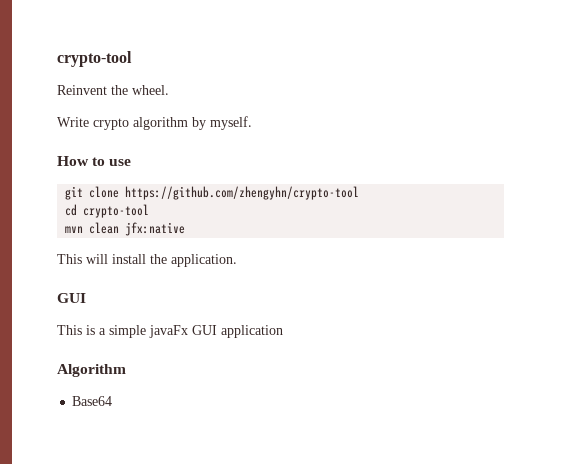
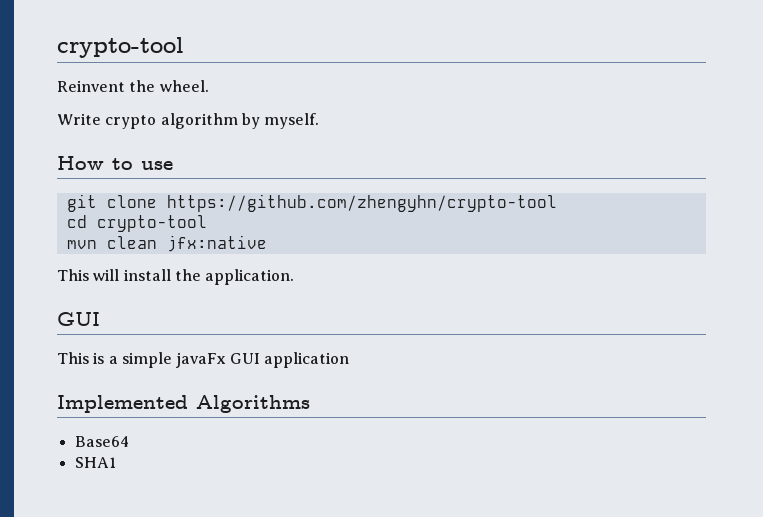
- Algorithm
+ Implemented Algorithms
+ SHA1

